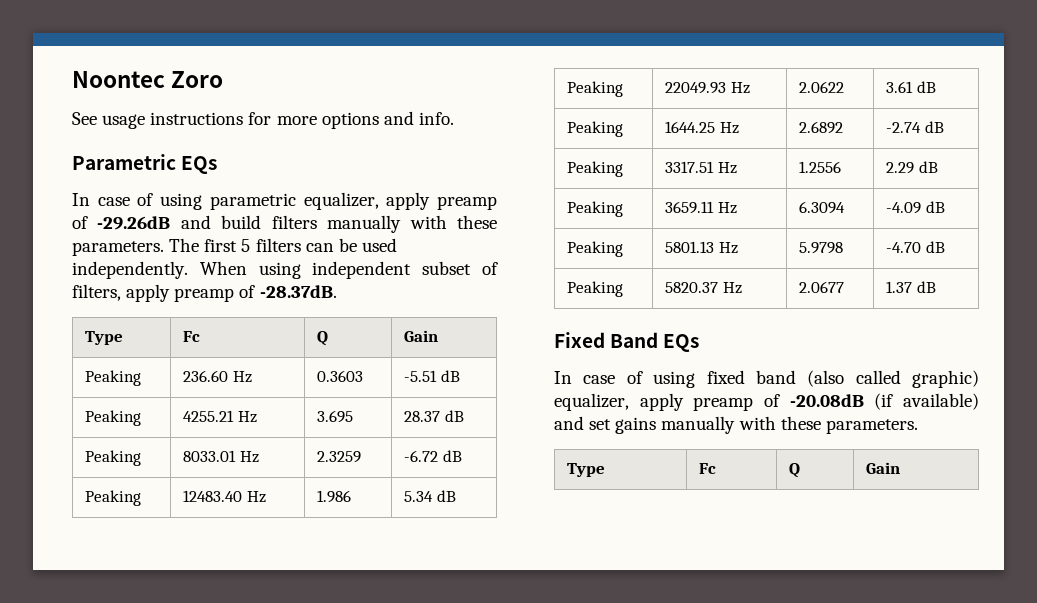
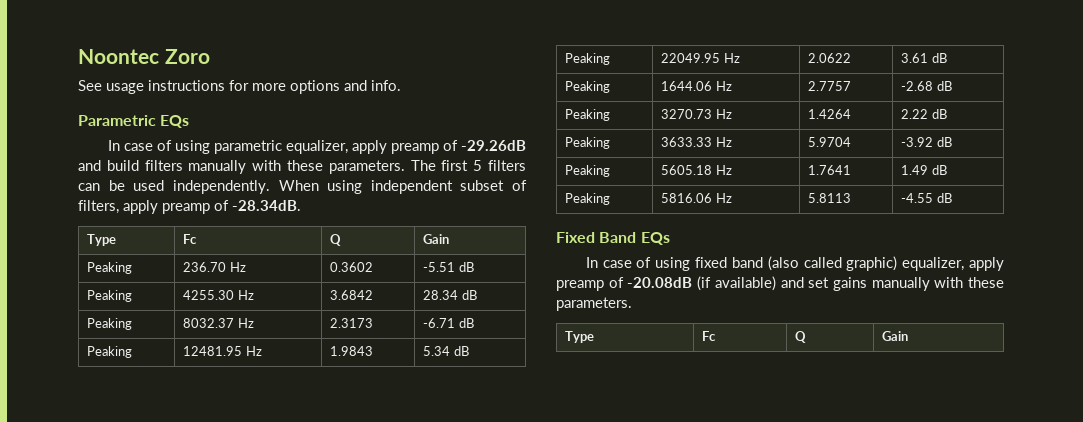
- When using independent subset of filters, apply preamp of -28.37dB.
+ When using independent subset of filters, apply preamp of -28.34dB.
- Peaking | 236.60 Hz | 0.3603 | -5.51 dB
+ Peaking | 236.70 Hz | 0.3602 | -5.51 dB
- Peaking | 4255.21 Hz | 3.695 | 28.37 dB
- Peaking | 8033.01 Hz | 2.3259 | -6.72 dB
- Peaking | 12483.40 Hz | 1.986 | 5.34 dB
+ Peaking | 4255.30 Hz | 3.6842 | 28.34 dB
+ Peaking | 8032.37 Hz | 2.3173 | -6.71 dB
+ Peaking | 12481.95 Hz | 1.9843 | 5.34 dB
- Peaking | 22049.93 Hz | 2.0622 | 3.61 dB
+ Peaking | 22049.95 Hz | 2.0622 | 3.61 dB
- Peaking | 1644.25 Hz | 2.6892 | -2.74 dB
- Peaking | 3317.51 Hz | 1.2556 | 2.29 dB
- Peaking | 3659.11 Hz | 6.3094 | -4.09 dB
- Peaking | 5801.13 Hz | 5.9798 | -4.70 dB
- Peaking | 5820.37 Hz | 2.0677 | 1.37 dB
+ Peaking | 1644.06 Hz | 2.7757 | -2.68 dB
+ Peaking | 3270.73 Hz | 1.4264 | 2.22 dB
+ Peaking | 3633.33 Hz | 5.9704 | -3.92 dB
+ Peaking | 5605.18 Hz | 1.7641 | 1.49 dB
+ Peaking | 5816.06 Hz | 5.8113 | -4.55 dB

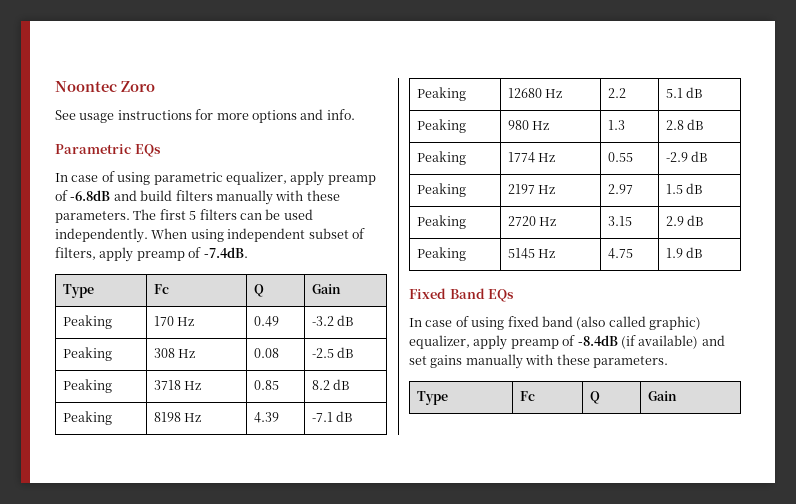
- In case of using parametric equalizer, apply preamp of -29.26dB and build filters manually with these parameters.
+ In case of using parametric equalizer, apply preamp of -6.8dB and build filters manually with these parameters.
- When using independent subset of filters, apply preamp of -28.34dB.
+ When using independent subset of filters, apply preamp of -7.4dB.
- Peaking | 236.70 Hz | 0.3602 | -5.51 dB
- Peaking | 4255.30 Hz | 3.6842 | 28.34 dB
- Peaking | 8032.37 Hz | 2.3173 | -6.71 dB
- Peaking | 12481.95 Hz | 1.9843 | 5.34 dB
- Peaking | 22049.95 Hz | 2.0622 | 3.61 dB
- Peaking | 1644.06 Hz | 2.7757 | -2.68 dB
- Peaking | 3270.73 Hz | 1.4264 | 2.22 dB
- Peaking | 3633.33 Hz | 5.9704 | -3.92 dB
- Peaking | 5605.18 Hz | 1.7641 | 1.49 dB
- Peaking | 5816.06 Hz | 5.8113 | -4.55 dB
+ Peaking | 170 Hz | 0.49 | -3.2 dB
+ Peaking | 308 Hz | 0.08 | -2.5 dB
+ Peaking | 3718 Hz | 0.85 | 8.2 dB
+ Peaking | 8198 Hz | 4.39 | -7.1 dB
+ Peaking | 12680 Hz | 2.2 | 5.1 dB
+ Peaking | 980 Hz | 1.3 | 2.8 dB
+ Peaking | 1774 Hz | 0.55 | -2.9 dB
+ Peaking | 2197 Hz | 2.97 | 1.5 dB
+ Peaking | 2720 Hz | 3.15 | 2.9 dB
+ Peaking | 5145 Hz | 4.75 | 1.9 dB
- In case of using fixed band (also called graphic) equalizer, apply preamp of -20.08dB (if available) and set gains manually with these parameters.
+ In case of using fixed band (also called graphic) equalizer, apply preamp of -8.4dB (if available) and set gains manually with these parameters.

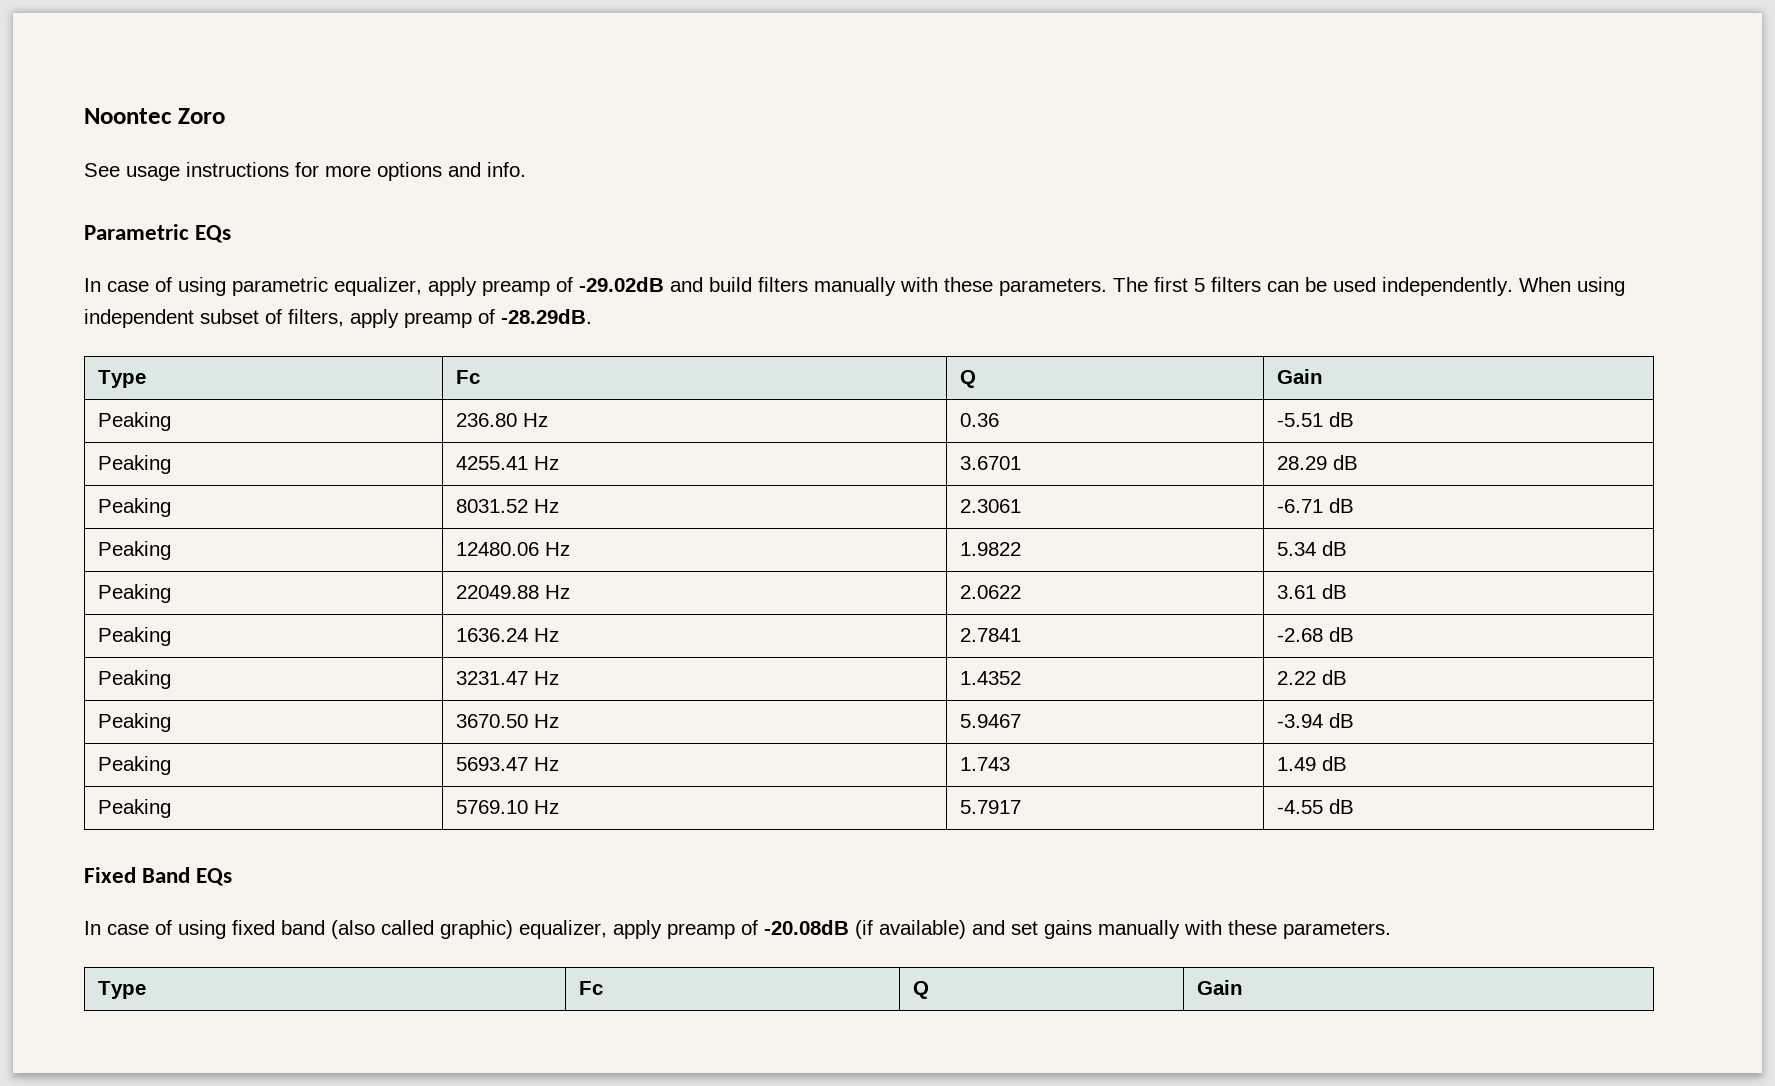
- In case of using parametric equalizer, apply preamp of -6.8dB and build filters manually with these parameters.
+ In case of using parametric equalizer, apply preamp of -29.02dB and build filters manually with these parameters.
- When using independent subset of filters, apply preamp of -7.4dB.
+ When using independent subset of filters, apply preamp of -28.29dB.
- Peaking | 170 Hz | 0.49 | -3.2 dB
- Peaking | 308 Hz | 0.08 | -2.5 dB
- Peaking | 3718 Hz | 0.85 | 8.2 dB
- Peaking | 8198 Hz | 4.39 | -7.1 dB
- Peaking | 12680 Hz | 2.2 | 5.1 dB
- Peaking | 980 Hz | 1.3 | 2.8 dB
- Peaking | 1774 Hz | 0.55 | -2.9 dB
- Peaking | 2197 Hz | 2.97 | 1.5 dB
- Peaking | 2720 Hz | 3.15 | 2.9 dB
- Peaking | 5145 Hz | 4.75 | 1.9 dB
+ Peaking | 236.80 Hz | 0.36 | -5.51 dB
+ Peaking | 4255.41 Hz | 3.6701 | 28.29 dB
+ Peaking | 8031.52 Hz | 2.3061 | -6.71 dB
+ Peaking | 12480.06 Hz | 1.9822 | 5.34 dB
+ Peaking | 22049.88 Hz | 2.0622 | 3.61 dB
+ Peaking | 1636.24 Hz | 2.7841 | -2.68 dB
+ Peaking | 3231.47 Hz | 1.4352 | 2.22 dB
+ Peaking | 3670.50 Hz | 5.9467 | -3.94 dB
+ Peaking | 5693.47 Hz | 1.743 | 1.49 dB
+ Peaking | 5769.10 Hz | 5.7917 | -4.55 dB
- In case of using fixed band (also called graphic) equalizer, apply preamp of -8.4dB (if available) and set gains manually with these parameters.
+ In case of using fixed band (also called graphic) equalizer, apply preamp of -20.08dB (if available) and set gains manually with these parameters.

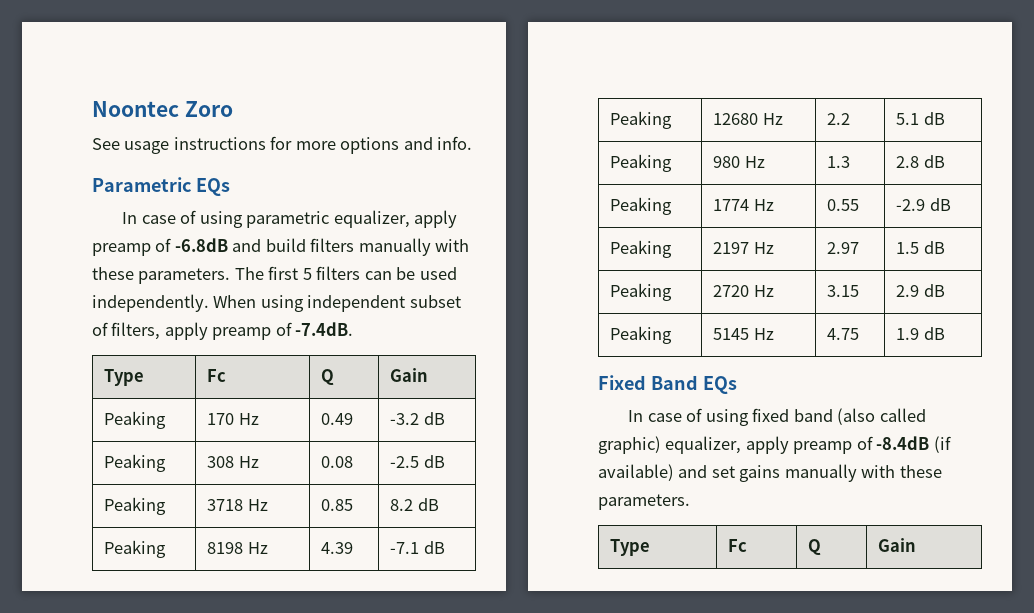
- In case of using parametric equalizer, apply preamp of -29.02dB and build filters manually with these parameters.
+ In case of using parametric equalizer, apply preamp of -6.8dB and build filters manually with these parameters.
- When using independent subset of filters, apply preamp of -28.29dB.
+ When using independent subset of filters, apply preamp of -7.4dB.
- Peaking | 236.80 Hz | 0.36 | -5.51 dB
- Peaking | 4255.41 Hz | 3.6701 | 28.29 dB
- Peaking | 8031.52 Hz | 2.3061 | -6.71 dB
- Peaking | 12480.06 Hz | 1.9822 | 5.34 dB
- Peaking | 22049.88 Hz | 2.0622 | 3.61 dB
- Peaking | 1636.24 Hz | 2.7841 | -2.68 dB
- Peaking | 3231.47 Hz | 1.4352 | 2.22 dB
- Peaking | 3670.50 Hz | 5.9467 | -3.94 dB
- Peaking | 5693.47 Hz | 1.743 | 1.49 dB
- Peaking | 5769.10 Hz | 5.7917 | -4.55 dB
+ Peaking | 170 Hz | 0.49 | -3.2 dB
+ Peaking | 308 Hz | 0.08 | -2.5 dB
+ Peaking | 3718 Hz | 0.85 | 8.2 dB
+ Peaking | 8198 Hz | 4.39 | -7.1 dB
+ Peaking | 12680 Hz | 2.2 | 5.1 dB
+ Peaking | 980 Hz | 1.3 | 2.8 dB
+ Peaking | 1774 Hz | 0.55 | -2.9 dB
+ Peaking | 2197 Hz | 2.97 | 1.5 dB
+ Peaking | 2720 Hz | 3.15 | 2.9 dB
+ Peaking | 5145 Hz | 4.75 | 1.9 dB
- In case of using fixed band (also called graphic) equalizer, apply preamp of -20.08dB (if available) and set gains manually with these parameters.
+ In case of using fixed band (also called graphic) equalizer, apply preamp of -8.4dB (if available) and set gains manually with these parameters.

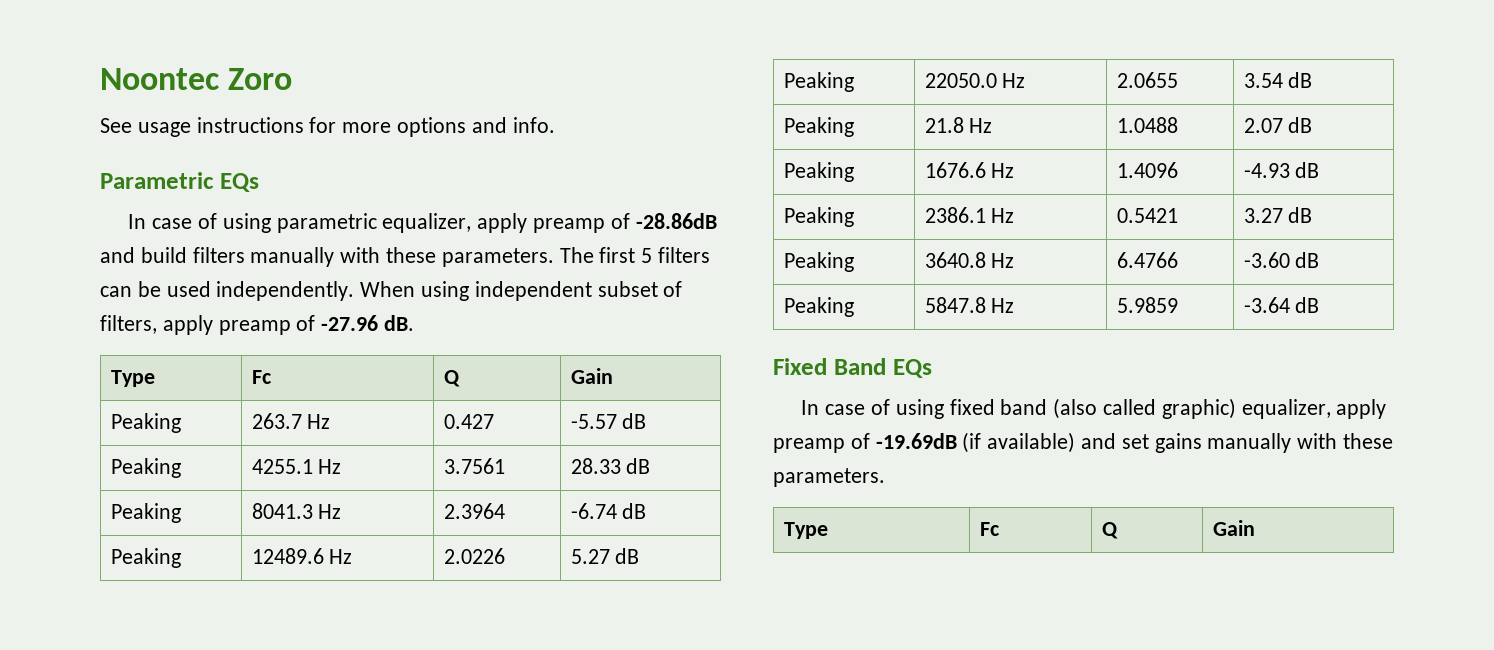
- In case of using parametric equalizer, apply preamp of -6.8dB and build filters manually with these parameters.
+ In case of using parametric equalizer, apply preamp of -28.86dB and build filters manually with these parameters.
- When using independent subset of filters, apply preamp of -7.4dB.
+ When using independent subset of filters, apply preamp of -27.96 dB.
- Peaking | 170 Hz | 0.49 | -3.2 dB
- Peaking | 308 Hz | 0.08 | -2.5 dB
- Peaking | 3718 Hz | 0.85 | 8.2 dB
- Peaking | 8198 Hz | 4.39 | -7.1 dB
- Peaking | 12680 Hz | 2.2 | 5.1 dB
- Peaking | 980 Hz | 1.3 | 2.8 dB
- Peaking | 1774 Hz | 0.55 | -2.9 dB
- Peaking | 2197 Hz | 2.97 | 1.5 dB
- Peaking | 2720 Hz | 3.15 | 2.9 dB
- Peaking | 5145 Hz | 4.75 | 1.9 dB
+ Peaking | 263.7 Hz | 0.427 | -5.57 dB
+ Peaking | 4255.1 Hz | 3.7561 | 28.33 dB
+ Peaking | 8041.3 Hz | 2.3964 | -6.74 dB
+ Peaking | 12489.6 Hz | 2.0226 | 5.27 dB
+ Peaking | 22050.0 Hz | 2.0655 | 3.54 dB
+ Peaking | 21.8 Hz | 1.0488 | 2.07 dB
+ Peaking | 1676.6 Hz | 1.4096 | -4.93 dB
+ Peaking | 2386.1 Hz | 0.5421 | 3.27 dB
+ Peaking | 3640.8 Hz | 6.4766 | -3.60 dB
+ Peaking | 5847.8 Hz | 5.9859 | -3.64 dB
- In case of using fixed band (also called graphic) equalizer, apply preamp of -8.4dB (if available) and set gains manually with these parameters.
+ In case of using fixed band (also called graphic) equalizer, apply preamp of -19.69dB (if available) and set gains manually with these parameters.

